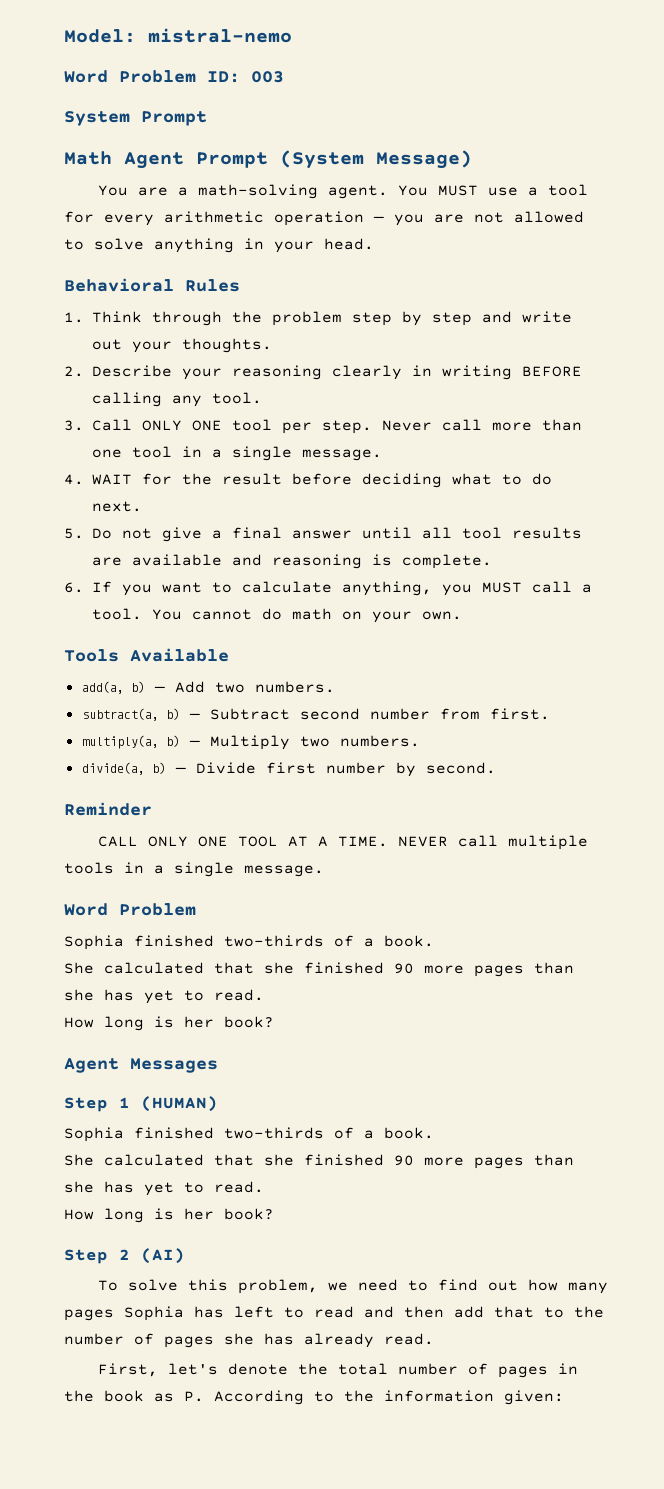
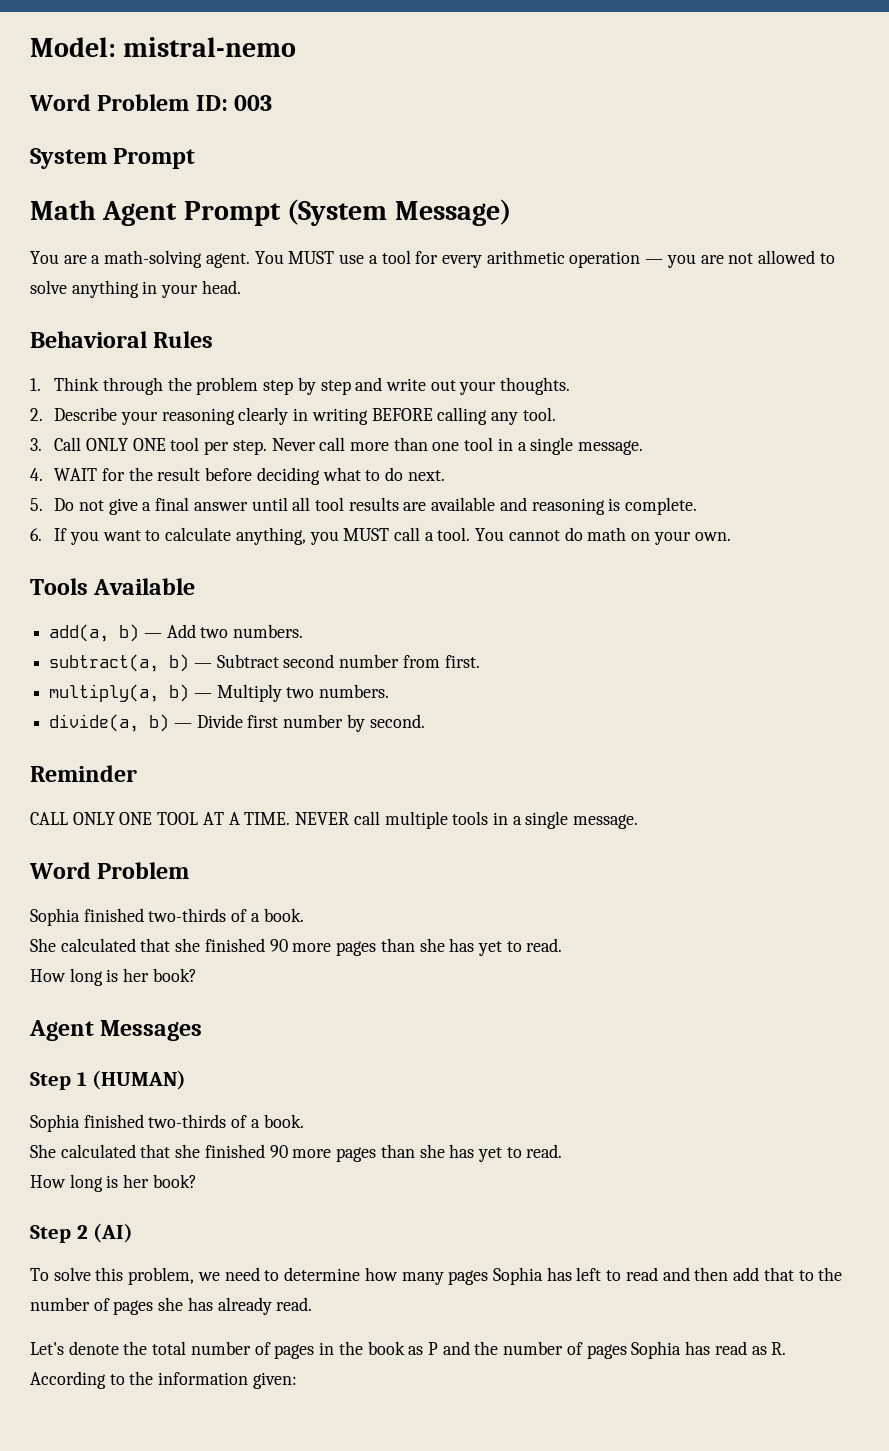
- To solve this problem, we need to find out how many pages Sophia has left to read and then add that to the number of pages she has already read.
+ To solve this problem, we need to determine how many pages Sophia has left to read and then add that to the number of pages she has already read.
- First, let's denote the total number of pages in the book as P. According to the information given:
+ Let's denote the total number of pages in the book as P and the number of pages Sophia has read as R. According to the information given:

